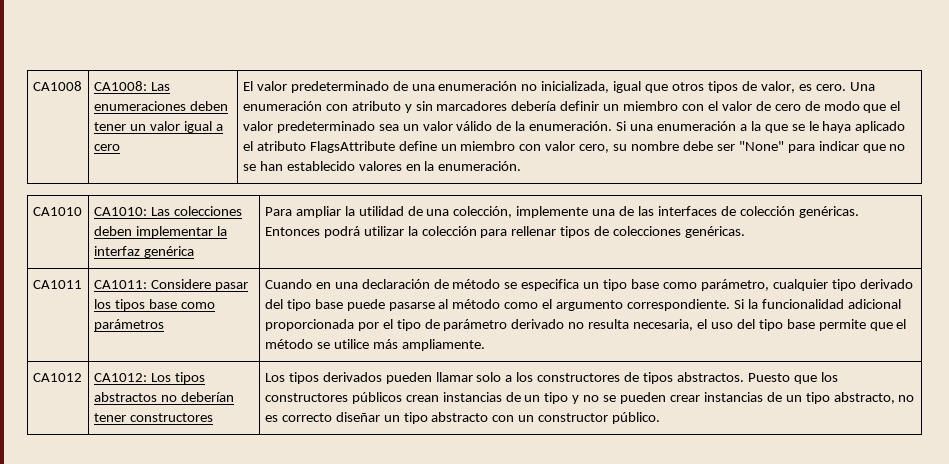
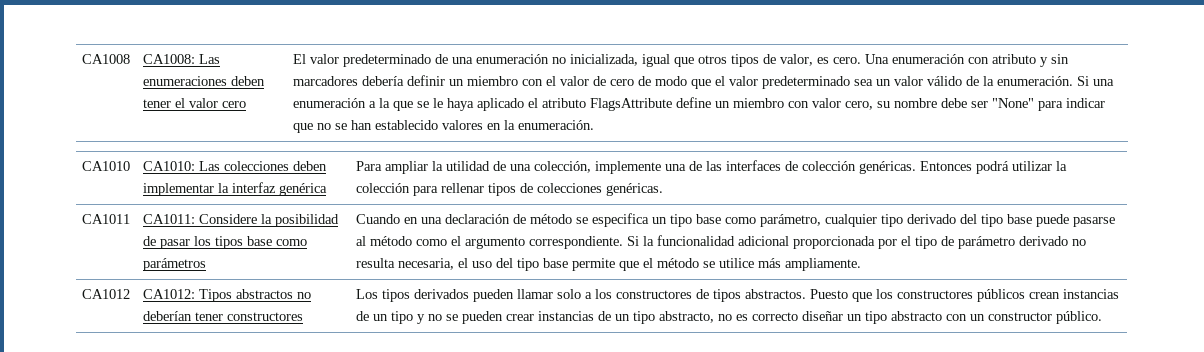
- CA1008: Las enumeraciones deben tener un valor igual a cero
+ CA1008: Las enumeraciones deben tener el valor cero
- CA1011: Considere pasar los tipos base como parámetros
+ CA1011: Considere la posibilidad de pasar los tipos base como parámetros
- CA1012: Los tipos abstractos no deberían tener constructores
+ CA1012: Tipos abstractos no deberían tener constructores

